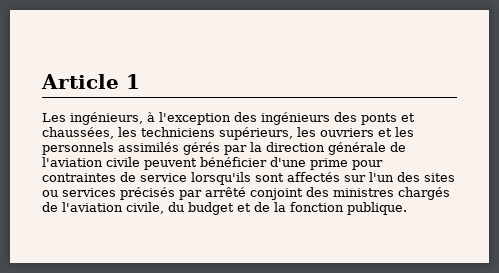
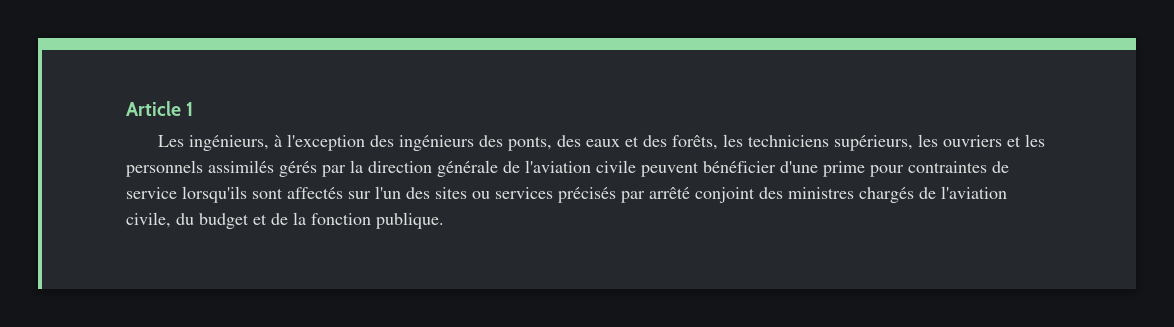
- Les ingénieurs, à l'exception des ingénieurs des ponts et chaussées, les techniciens supérieurs, les ouvriers et les personnels assimilés gérés par la direction générale de l'aviation civile peuvent bénéficier d'une prime pour contraintes de service lorsqu'ils sont affectés sur l'un des sites ou services précisés par arrêté conjoint des ministres chargés de l'aviation civile, du budget et de la fonction publique.
+ Les ingénieurs, à l'exception des ingénieurs des ponts, des eaux et des forêts, les techniciens supérieurs, les ouvriers et les personnels assimilés gérés par la direction générale de l'aviation civile peuvent bénéficier d'une prime pour contraintes de service lorsqu'ils sont affectés sur l'un des sites ou services précisés par arrêté conjoint des ministres chargés de l'aviation civile, du budget et de la fonction publique.

